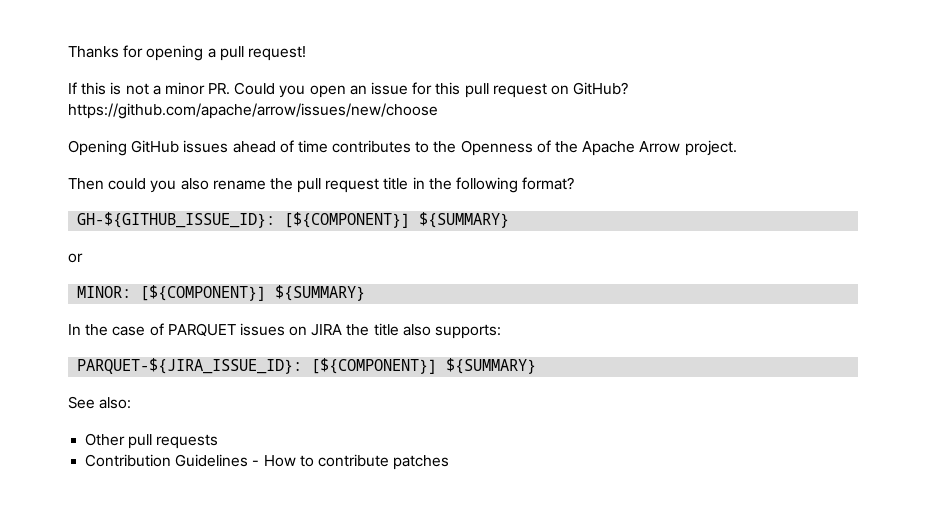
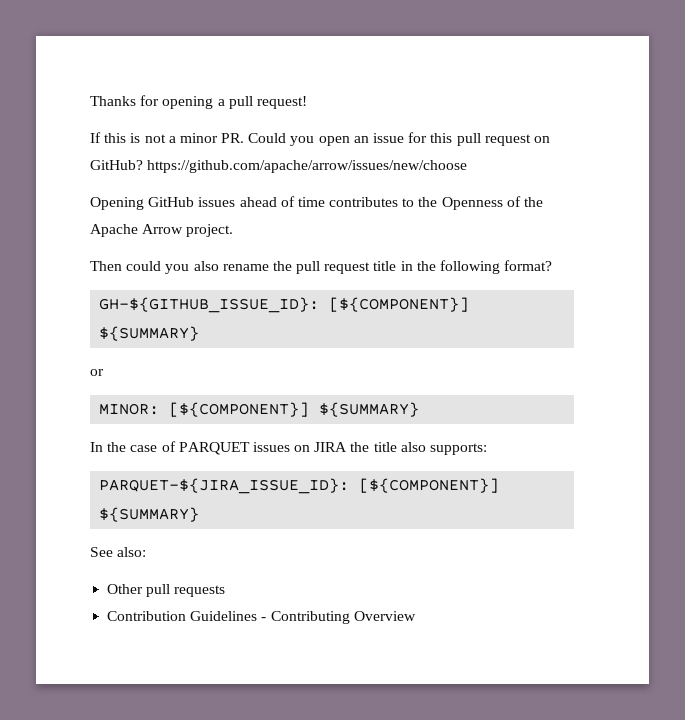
- Contribution Guidelines - How to contribute patches
+ Contribution Guidelines - Contributing Overview

